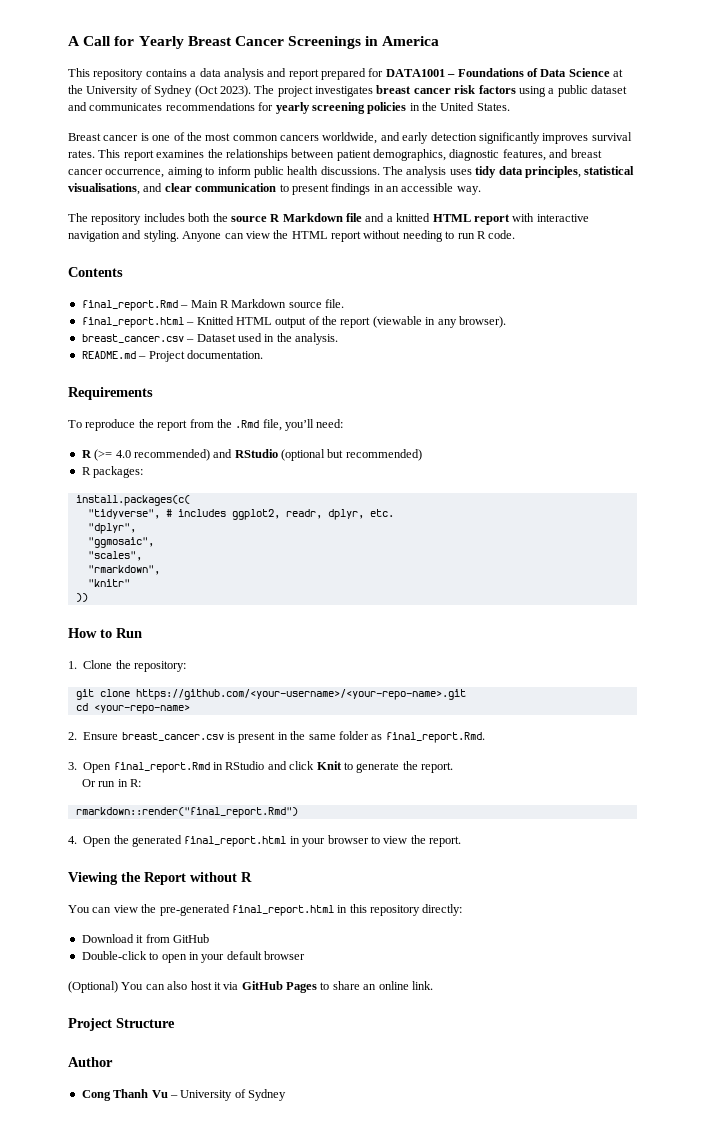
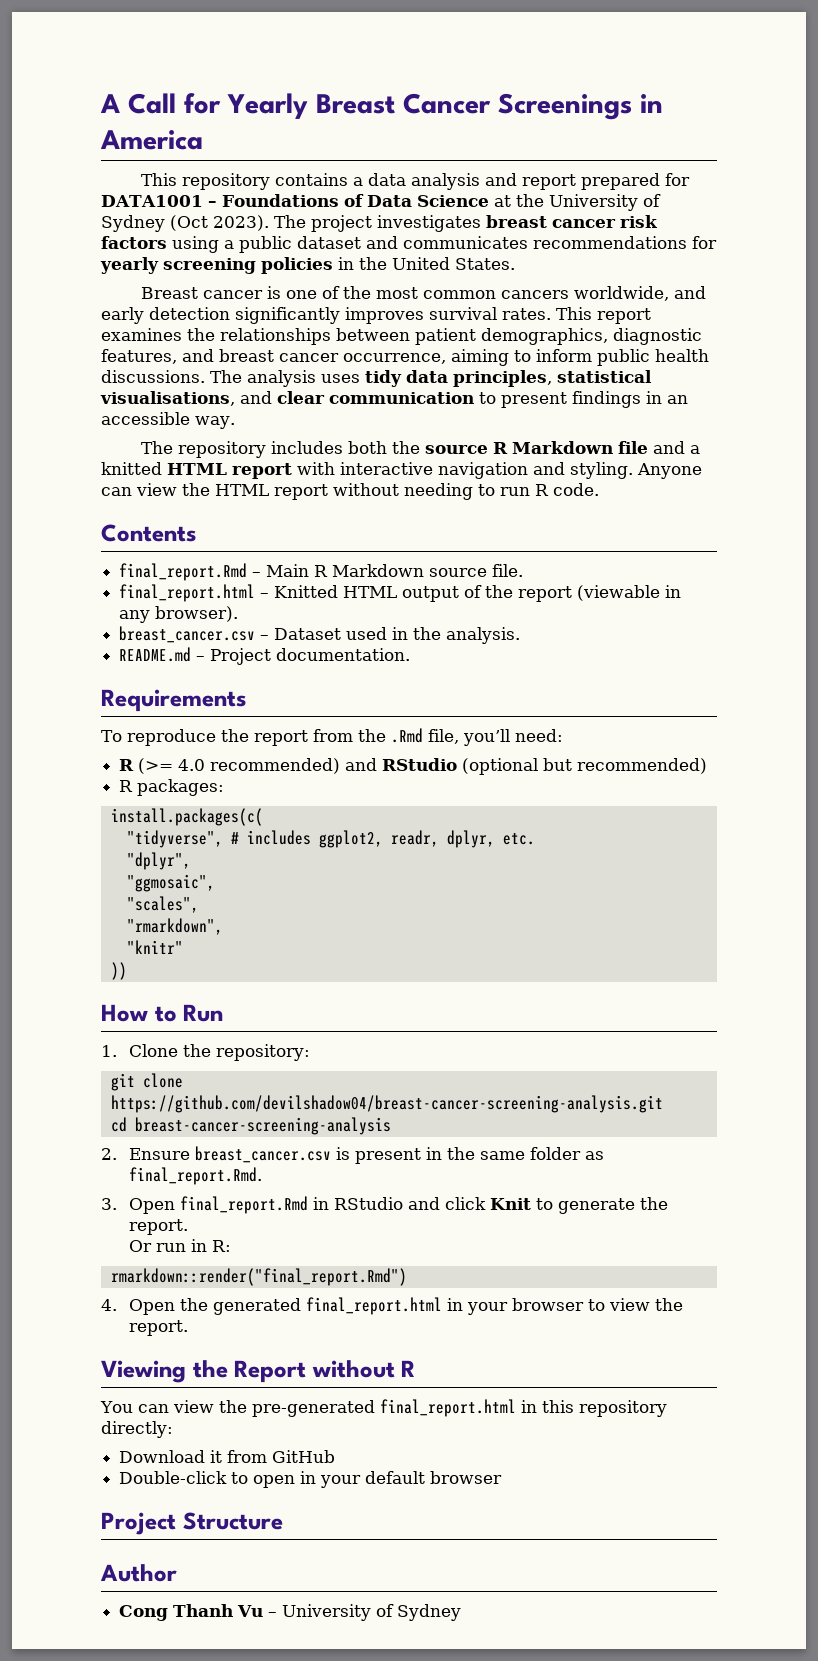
- git clone https://github.com/<your-username>/<your-repo-name>.git
+ git clone https://github.com/devilshadow04/breast-cancer-screening-analysis.git
- cd <your-repo-name>
+ cd breast-cancer-screening-analysis
- (Optional) You can also host it via GitHub Pages to share an online link.

